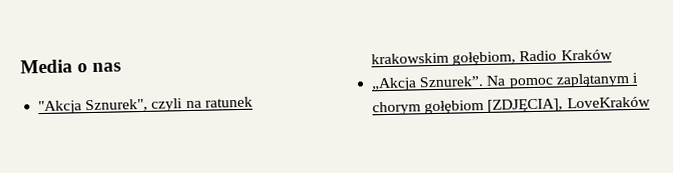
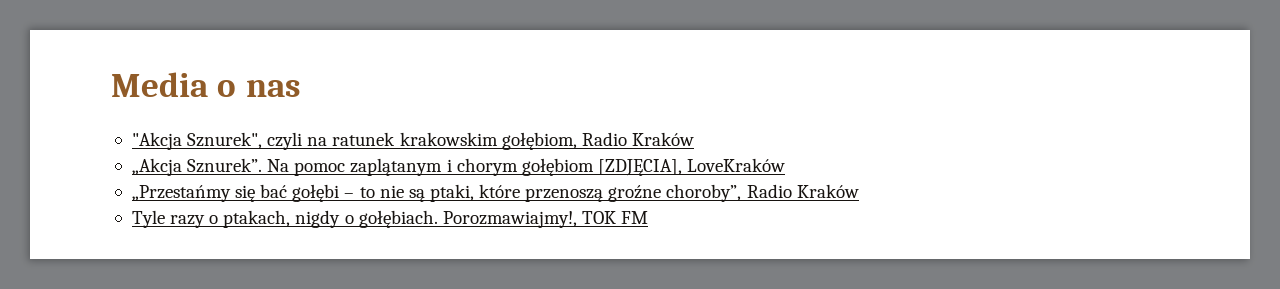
+ „Przestańmy się bać gołębi – to nie są ptaki, które przenoszą groźne choroby”, Radio Kraków
+ Tyle razy o ptakach, nigdy o gołębiach. Porozmawiajmy!, TOK FM

